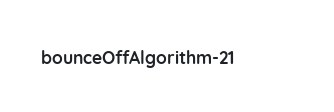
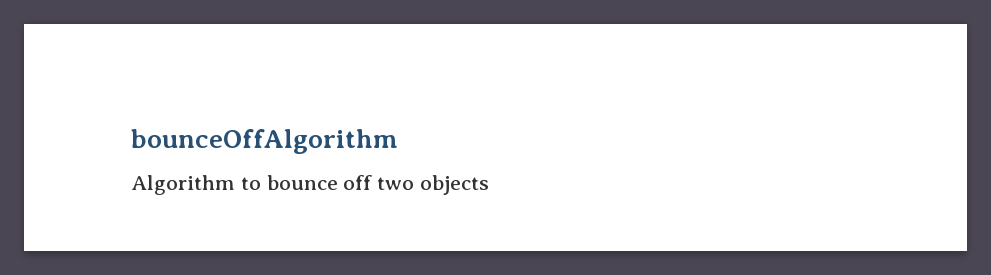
- bounceOffAlgorithm-21
+ bounceOffAlgorithm
+ Algorithm to bounce off two objects

